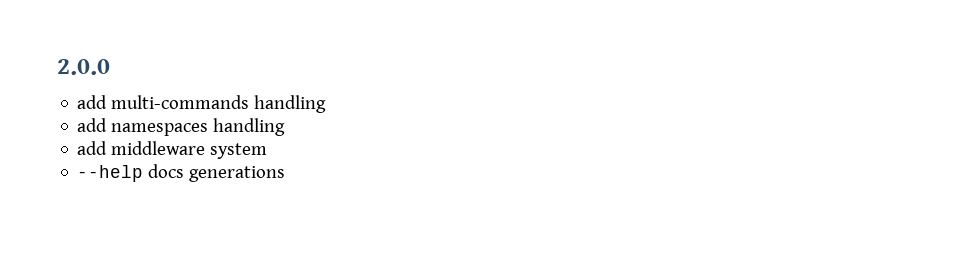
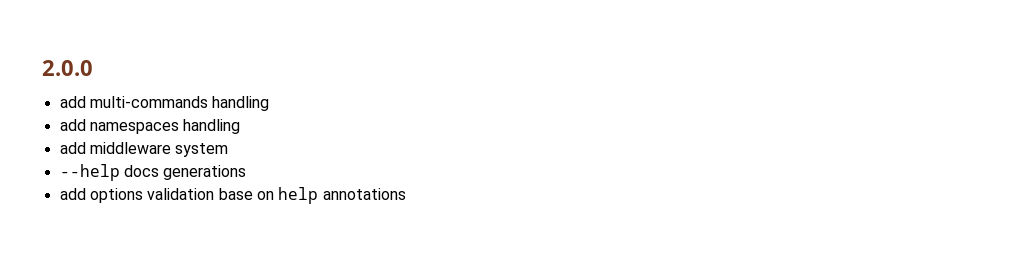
+ add options validation base on help annotations

